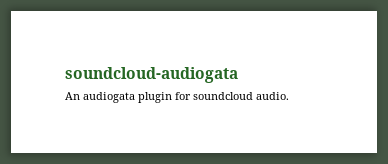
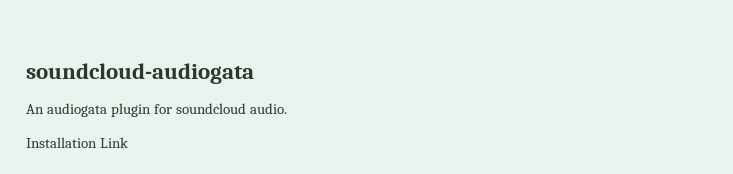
+ Installation Link

